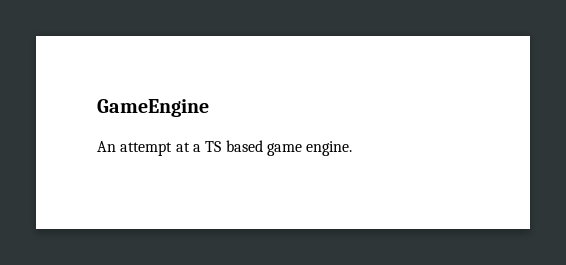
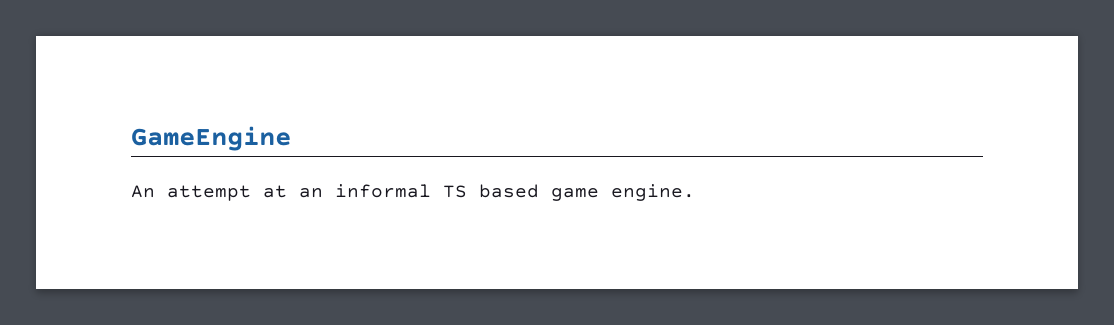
- An attempt at a TS based game engine.
+ An attempt at an informal TS based game engine.

